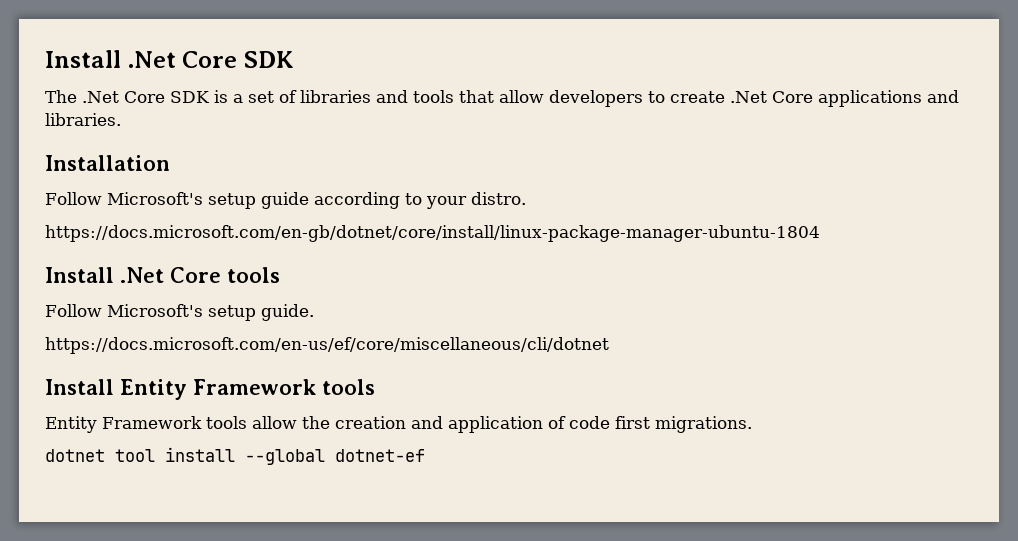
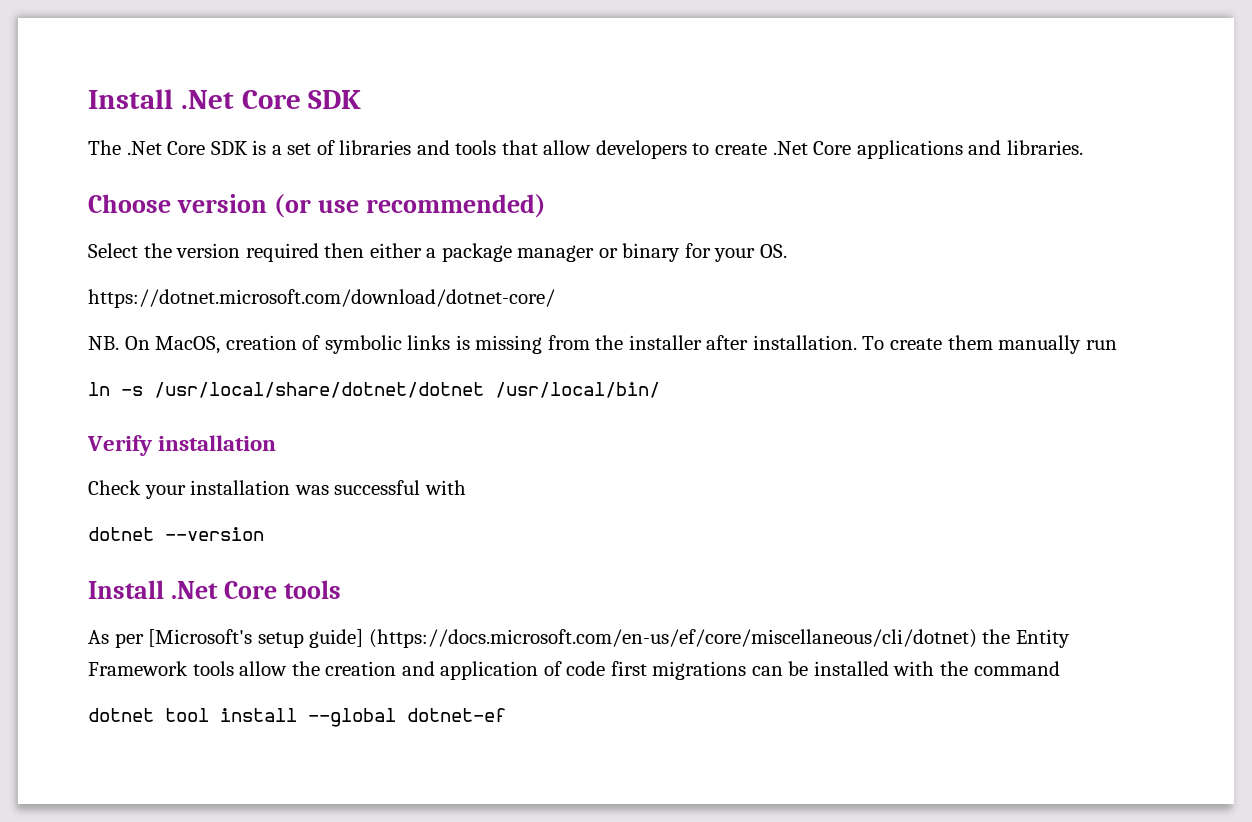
- Installation
- Follow Microsoft's setup guide according to your distro.
- https://docs.microsoft.com/en-gb/dotnet/core/install/linux-package-manager-ubuntu-1804
+ Choose version (or use recommended)
+ Select the version required then either a package manager or binary for your OS.
+ https://dotnet.microsoft.com/download/dotnet-core/
+ NB. On MacOS, creation of symbolic links is missing from the installer after installation. To create them manually run
+ ln -s /usr/local/share/dotnet/dotnet /usr/local/bin/
+ Verify installation
+ Check your installation was successful with
+ dotnet --version
  Install .Net Core tools
- Follow Microsoft's setup guide.
- https://docs.microsoft.com/en-us/ef/core/miscellaneous/cli/dotnet
- Install Entity Framework tools
- Entity Framework tools allow the creation and application of code first migrations.
+ As per [Microsoft's setup guide] (https://docs.microsoft.com/en-us/ef/core/miscellaneous/cli/dotnet) the Entity Framework tools allow the creation and application of code first migrations can be installed with the command

